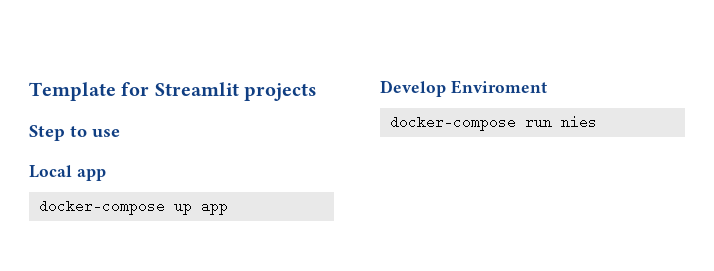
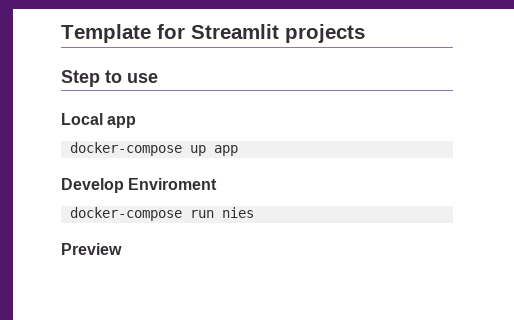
+ Preview

